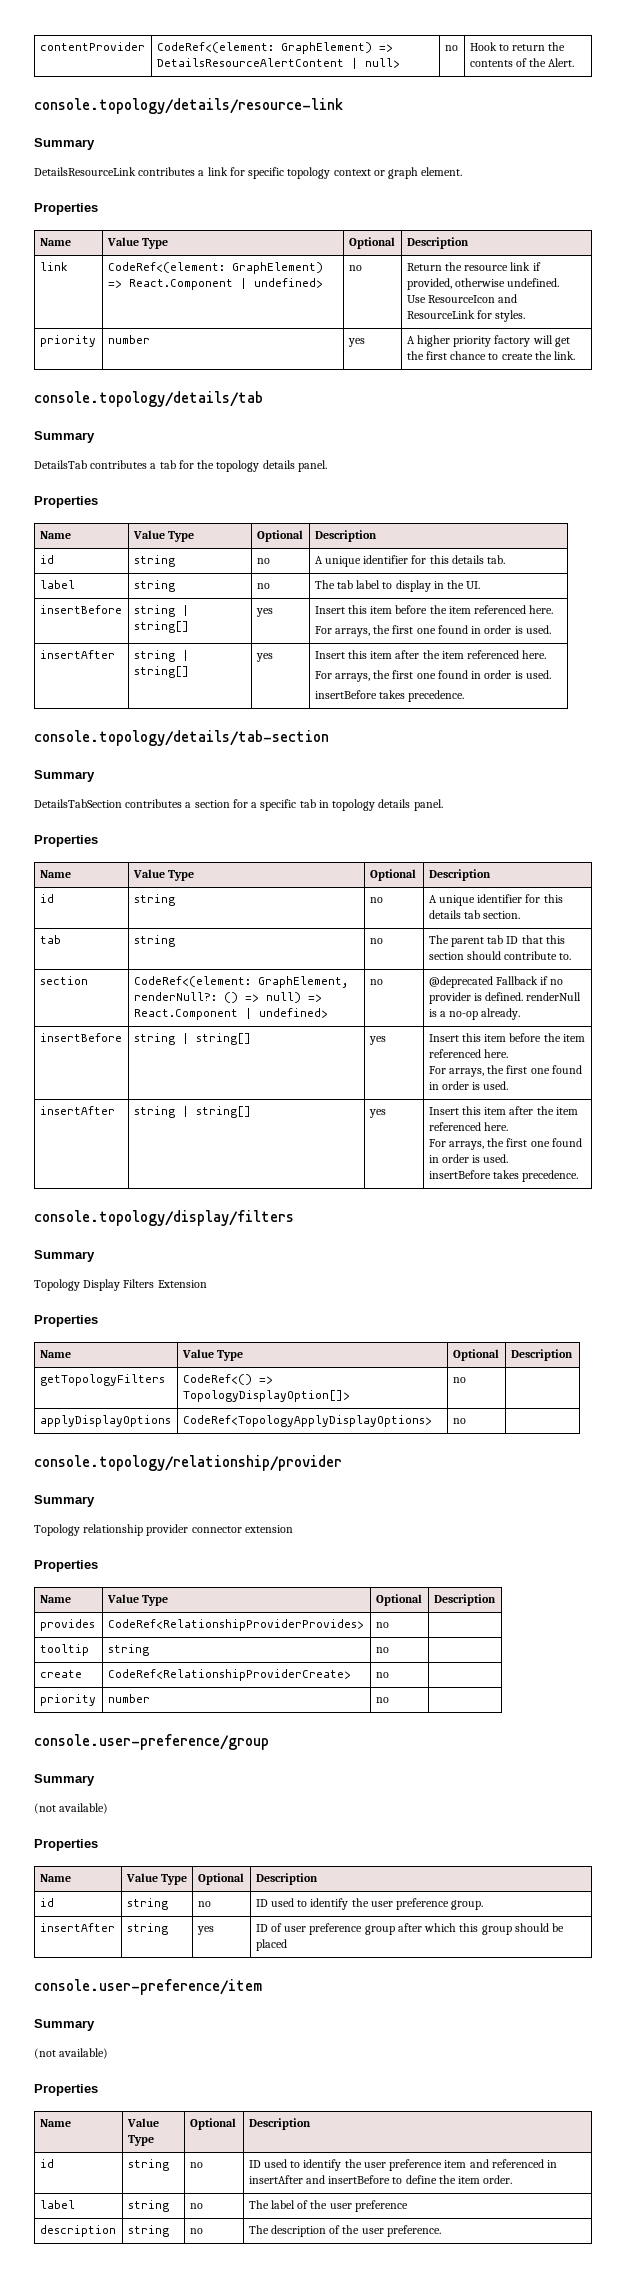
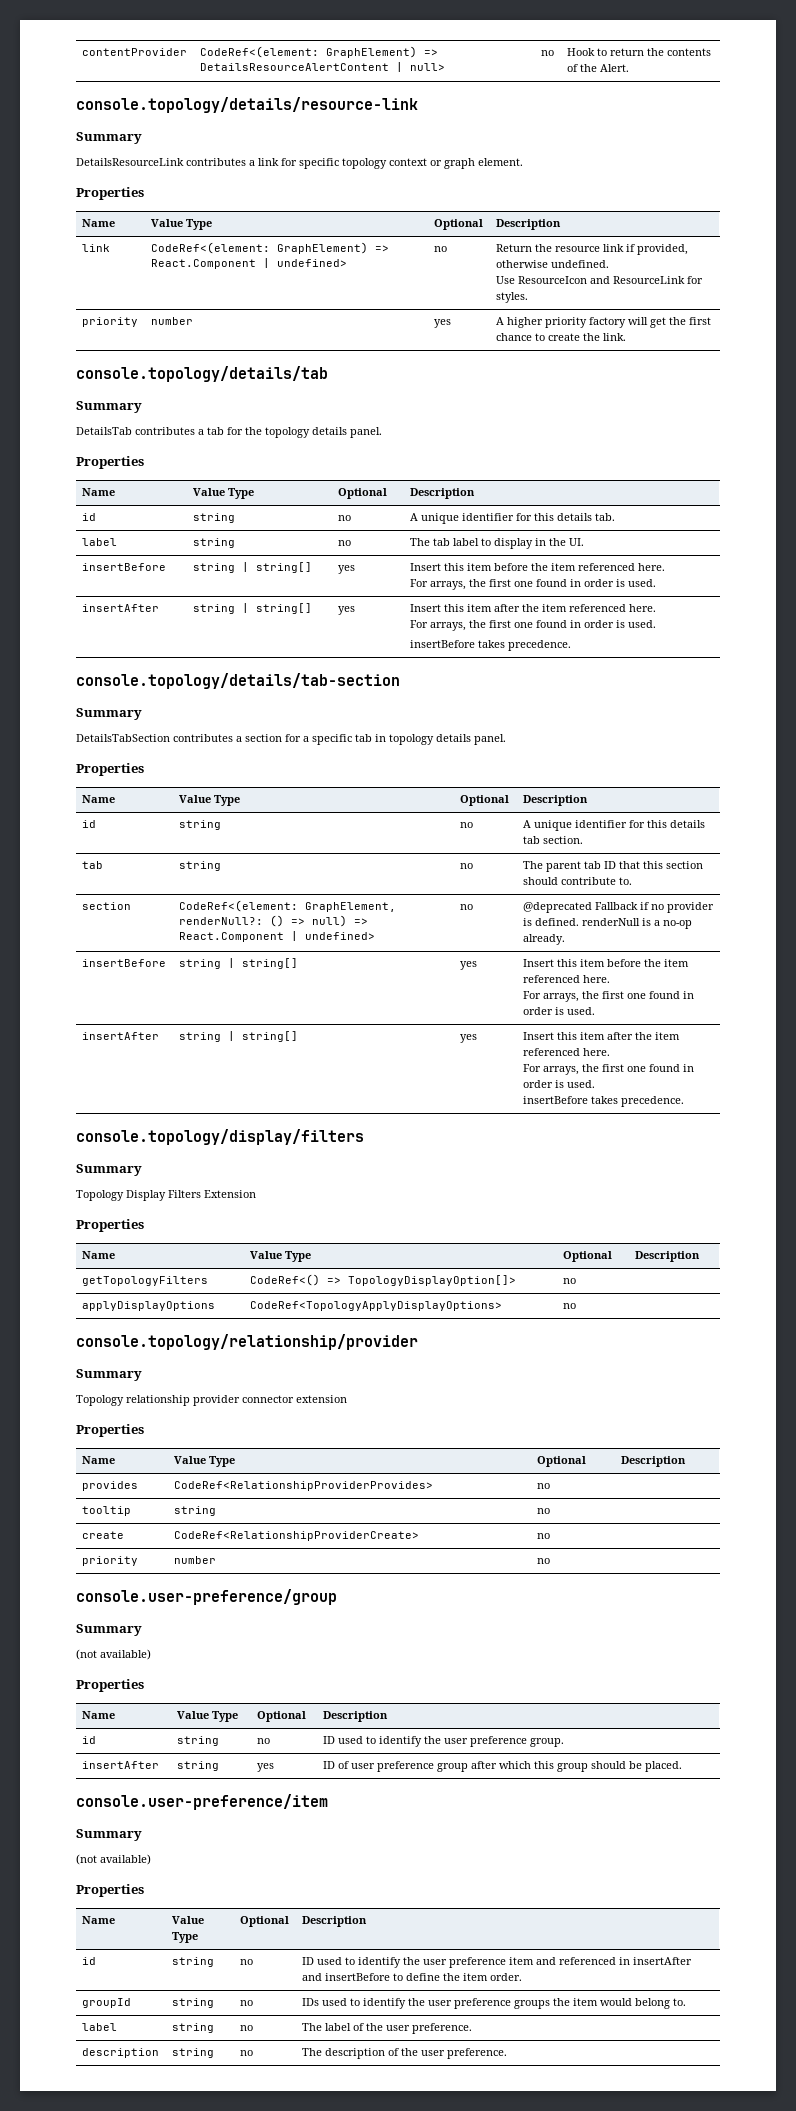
- insertAfter | string | yes | ID of user preference group after which this group should be placed
+ insertAfter | string | yes | ID of user preference group after which this group should be placed.
+ groupId | string | no | IDs used to identify the user preference groups the item would belong to.
- label | string | no | The label of the user preference
+ label | string | no | The label of the user preference.

